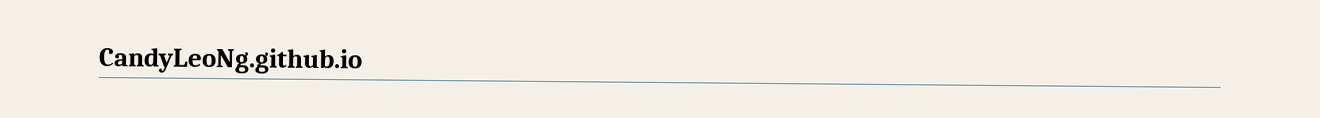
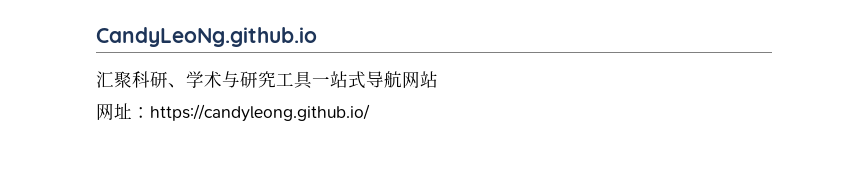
+ 汇聚科研、学术与研究工具一站式导航网站
+ 网址：https://candyleong.github.io/

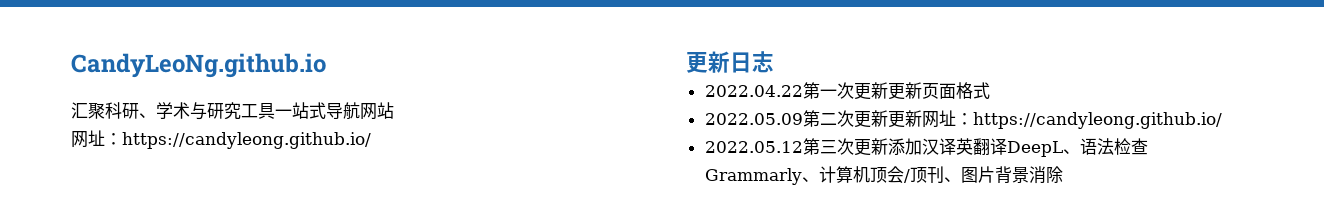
+ 更新日志
+ 2022.04.22第一次更新更新页面格式
+ 2022.05.09第二次更新更新网址：https://candyleong.github.io/
+ 2022.05.12第三次更新添加汉译英翻译DeepL、语法检查Grammarly、计算机顶会/顶刊、图片背景消除

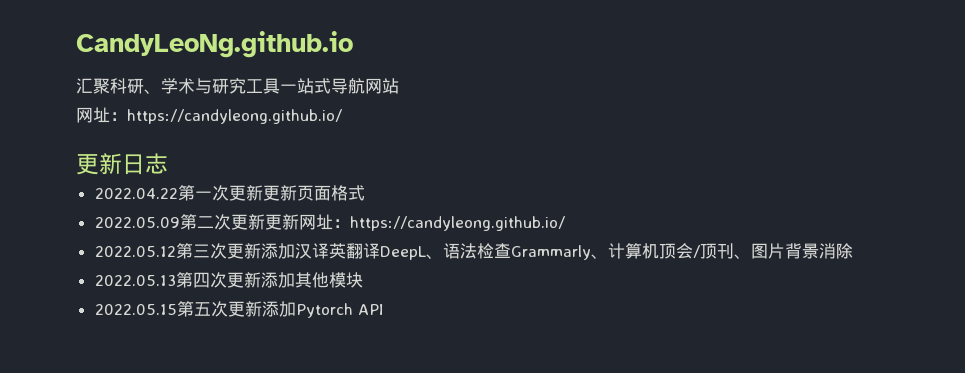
+ 2022.05.13第四次更新添加其他模块
+ 2022.05.15第五次更新添加Pytorch API

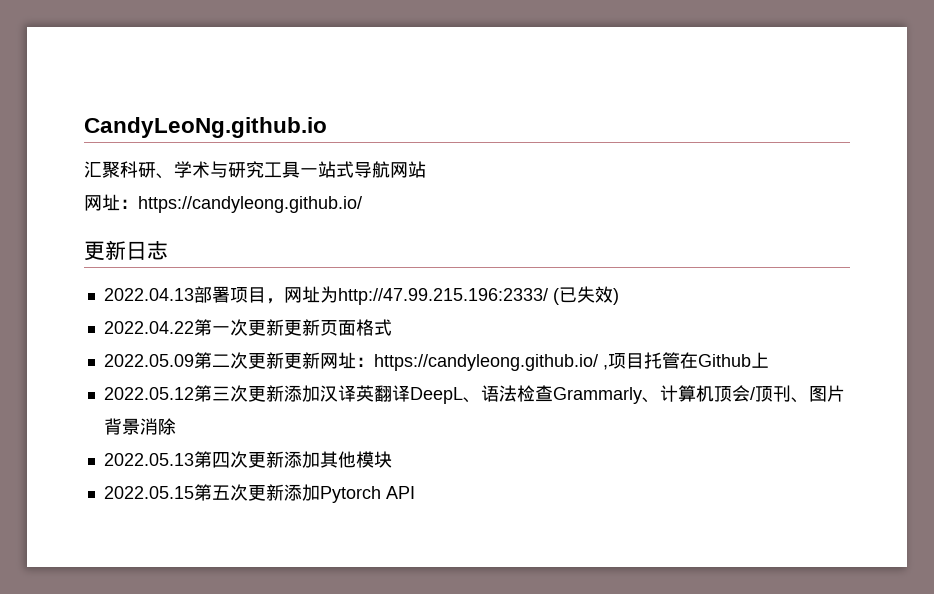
+ 2022.04.13部署项目，网址为http://47.99.215.196:2333/ (已失效)
- 2022.05.09第二次更新更新网址：https://candyleong.github.io/
+ 2022.05.09第二次更新更新网址：https://candyleong.github.io/ ,项目托管在Github上

